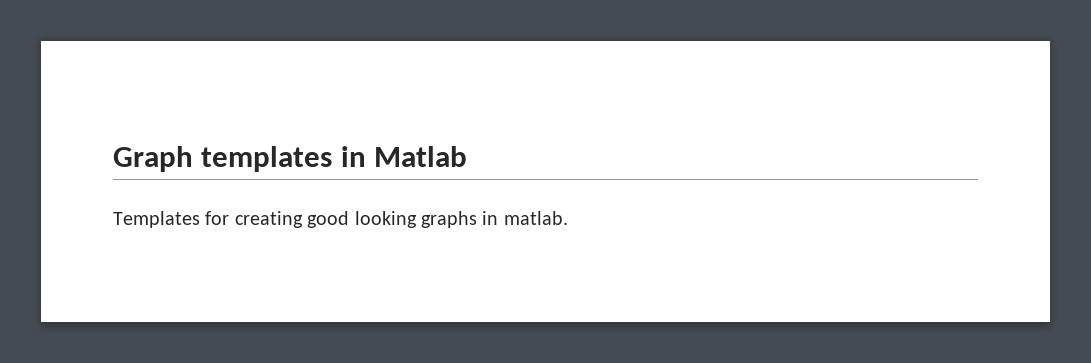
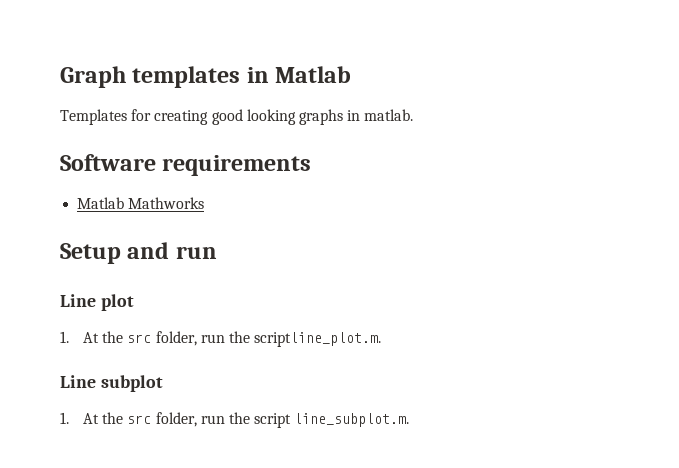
+ Software requirements
+ Matlab Mathworks
+ Setup and run
+ Line plot
+ 1. At the src folder, run the scriptline_plot.m.
+ Line subplot
+ 1. At the src folder, run the script line_subplot.m.

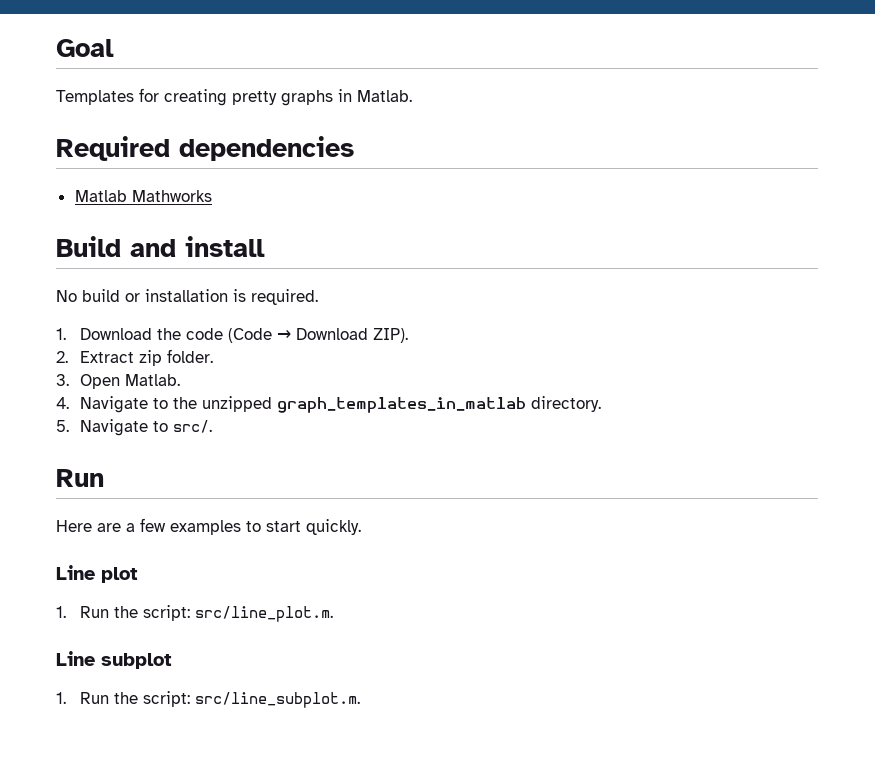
- Graph templates in Matlab
+ Goal
- Templates for creating good looking graphs in matlab.
- Software requirements
+ Templates for creating pretty graphs in Matlab.
+ Required dependencies
  Matlab Mathworks
- Setup and run
+ Build and install
+ No build or installation is required.
+ 1. Download the code (Code → Download ZIP).
+ 2. Extract zip folder.
+ 3. Open Matlab.
+ 4. Navigate to the unzipped graph_templates_in_matlab directory.
+ 5. Navigate to src/.
+ Run
+ Here are a few examples to start quickly.
  Line plot
- 1. At the src folder, run the scriptline_plot.m.
+ 1. Run the script: src/line_plot.m.
  Line subplot
- 1. At the src folder, run the script line_subplot.m.
+ 1. Run the script: src/line_subplot.m.

